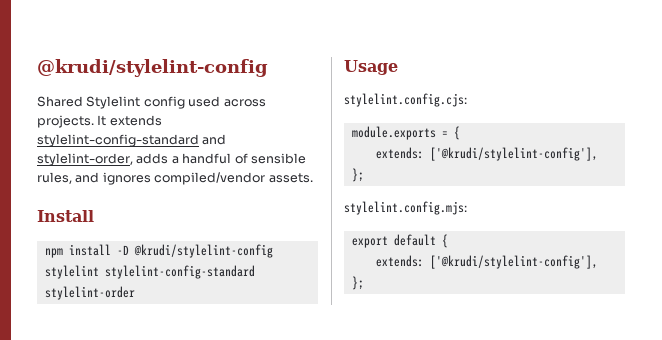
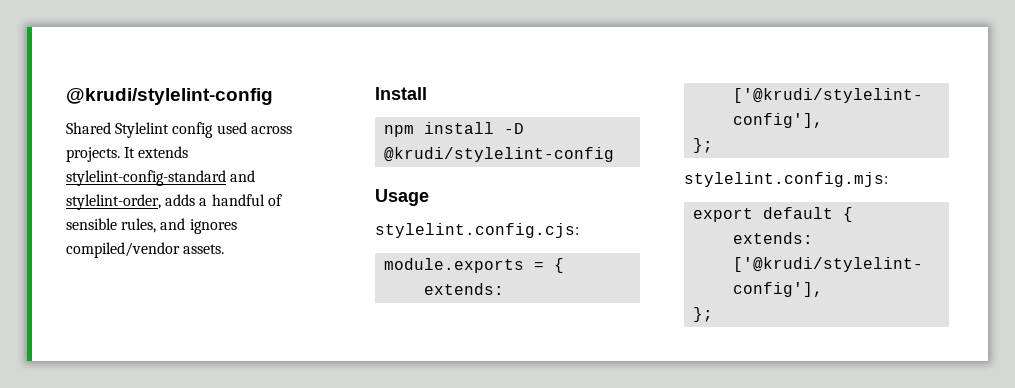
- npm install -D @krudi/stylelint-config stylelint stylelint-config-standard stylelint-order
+ npm install -D @krudi/stylelint-config

